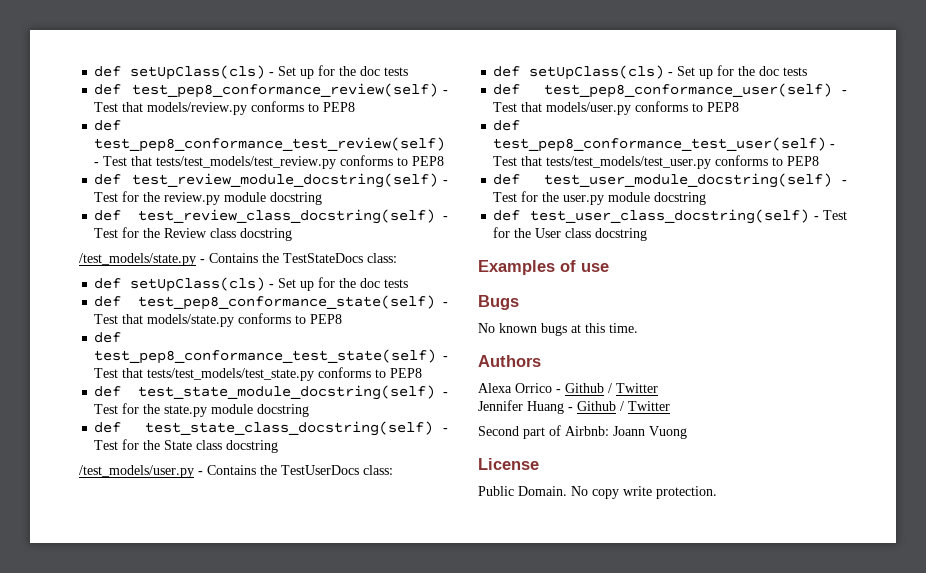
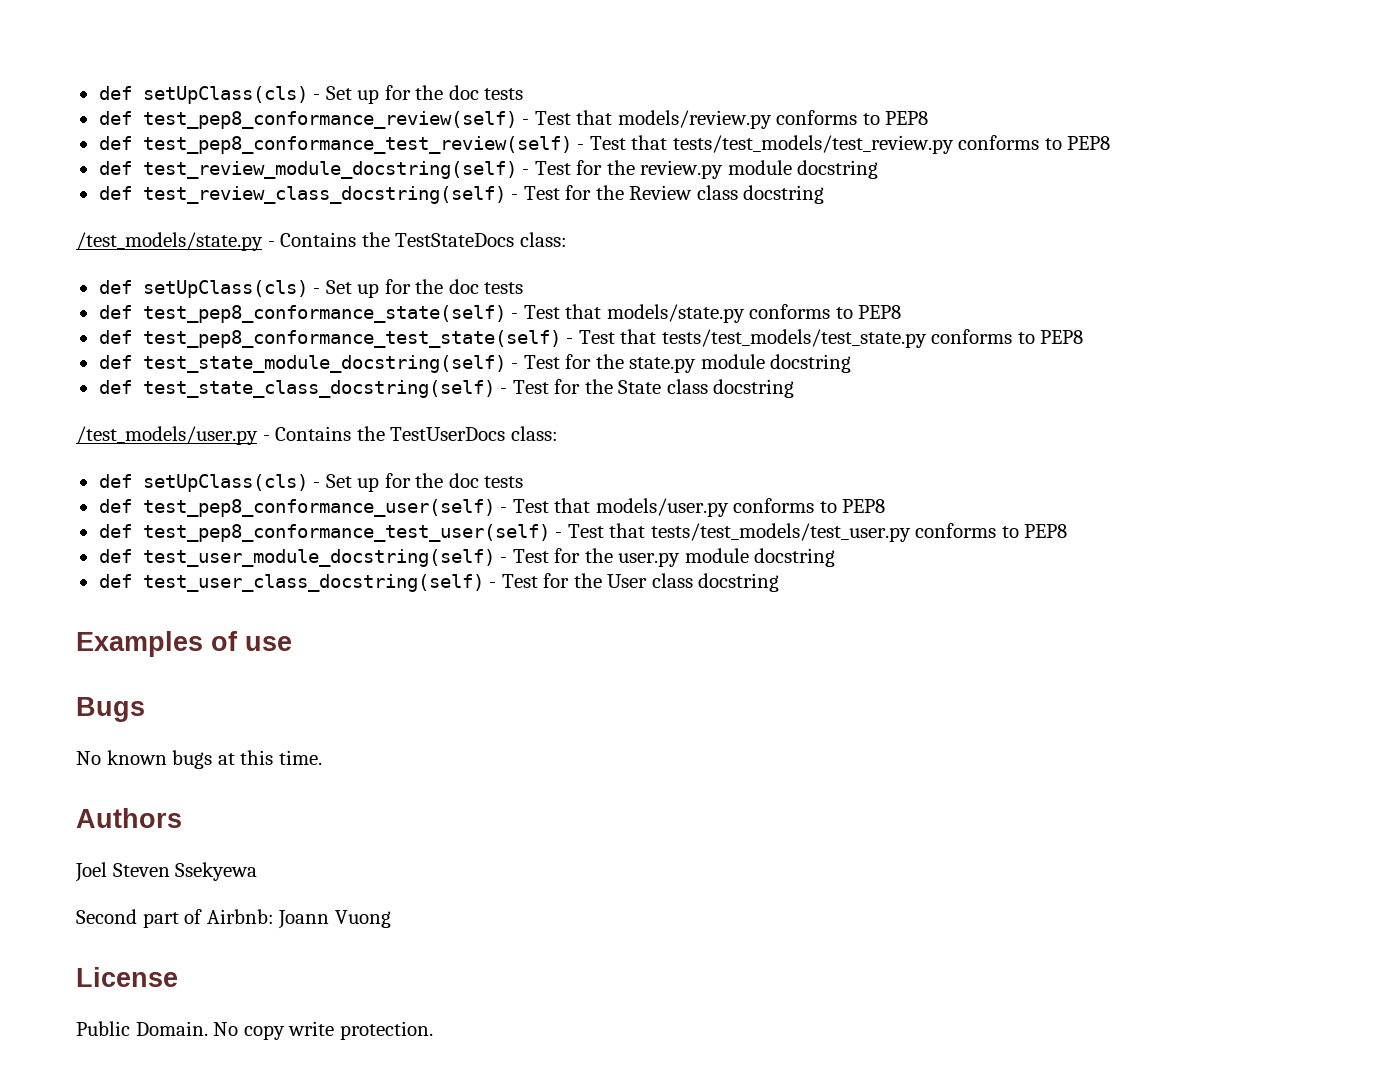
- Alexa Orrico - Github / Twitter
- Jennifer Huang - Github / Twitter
+ Joel Steven Ssekyewa

